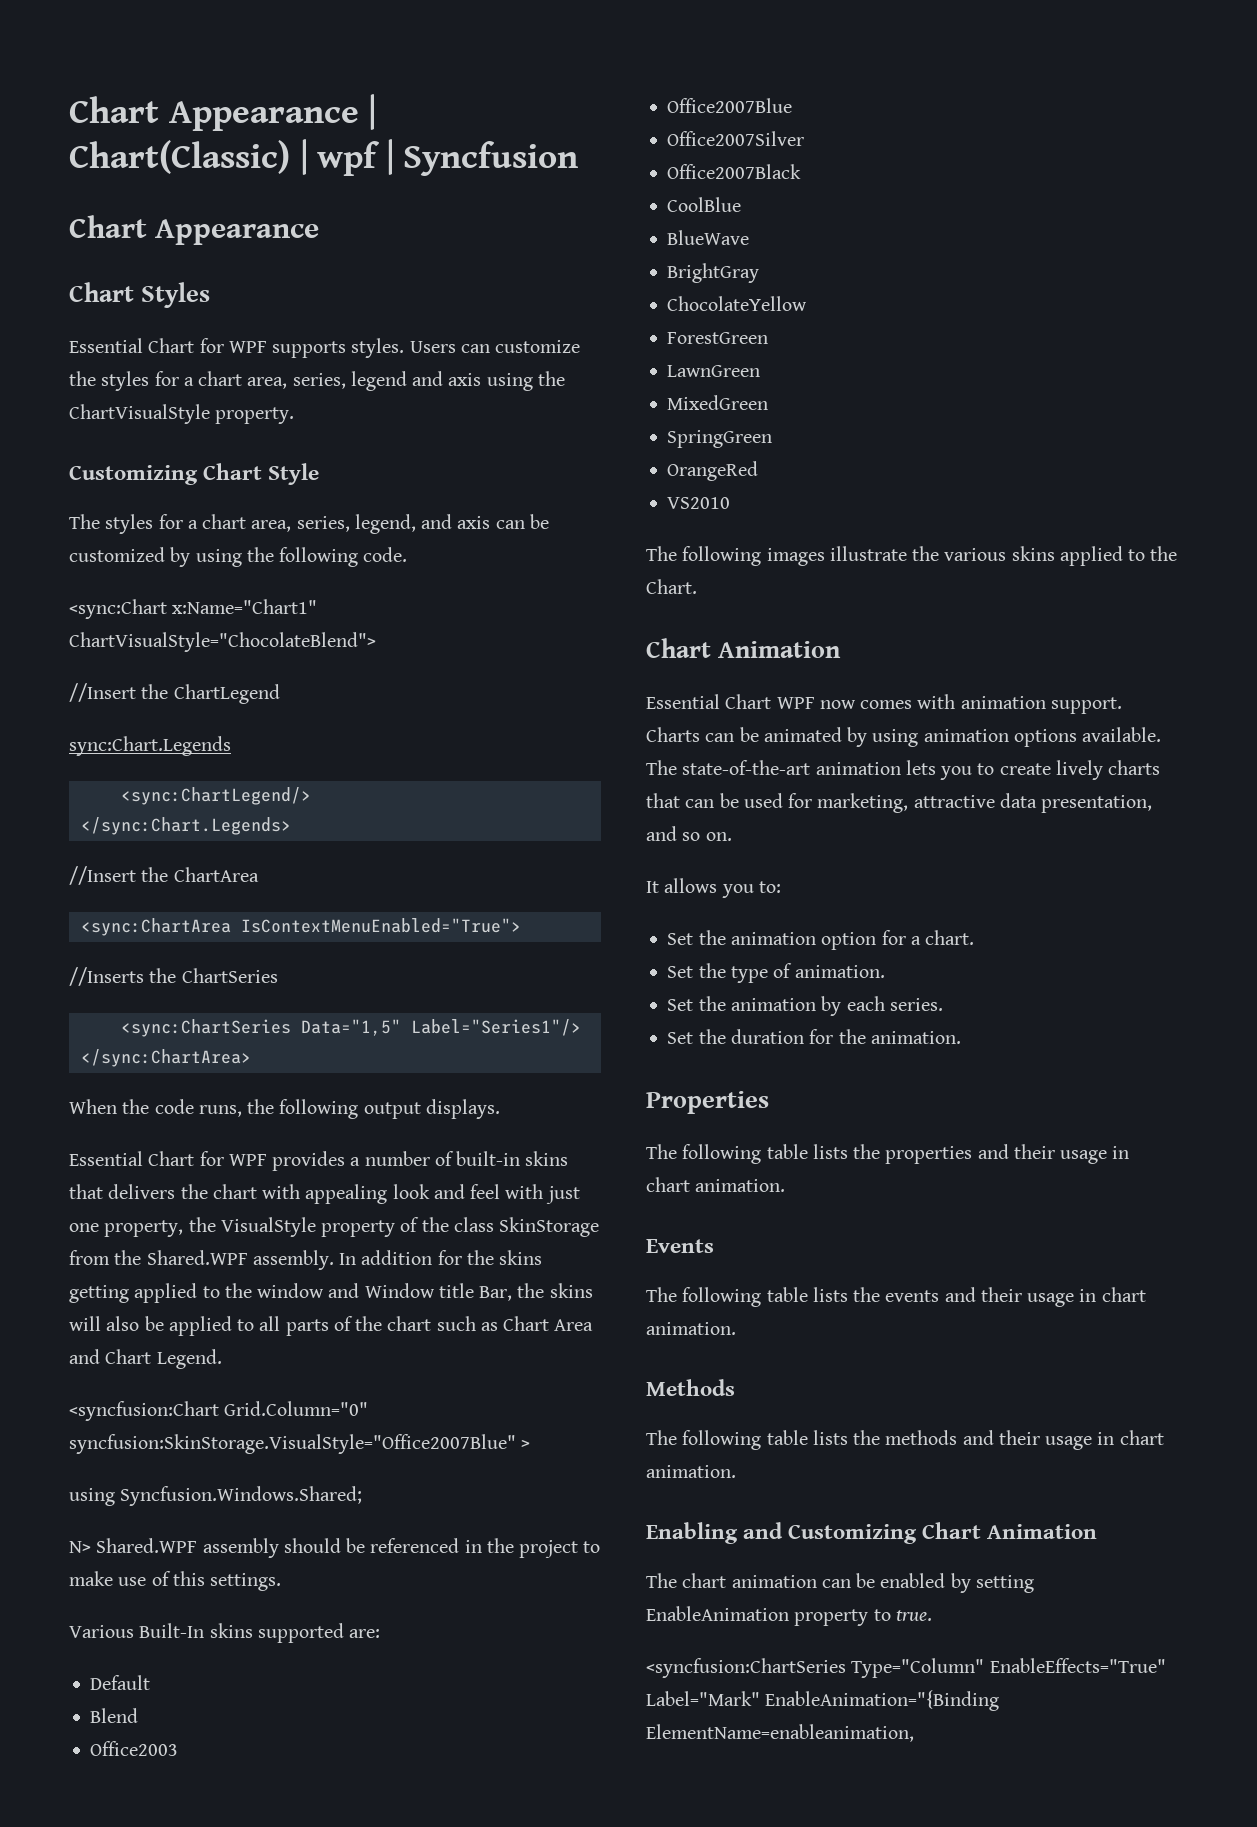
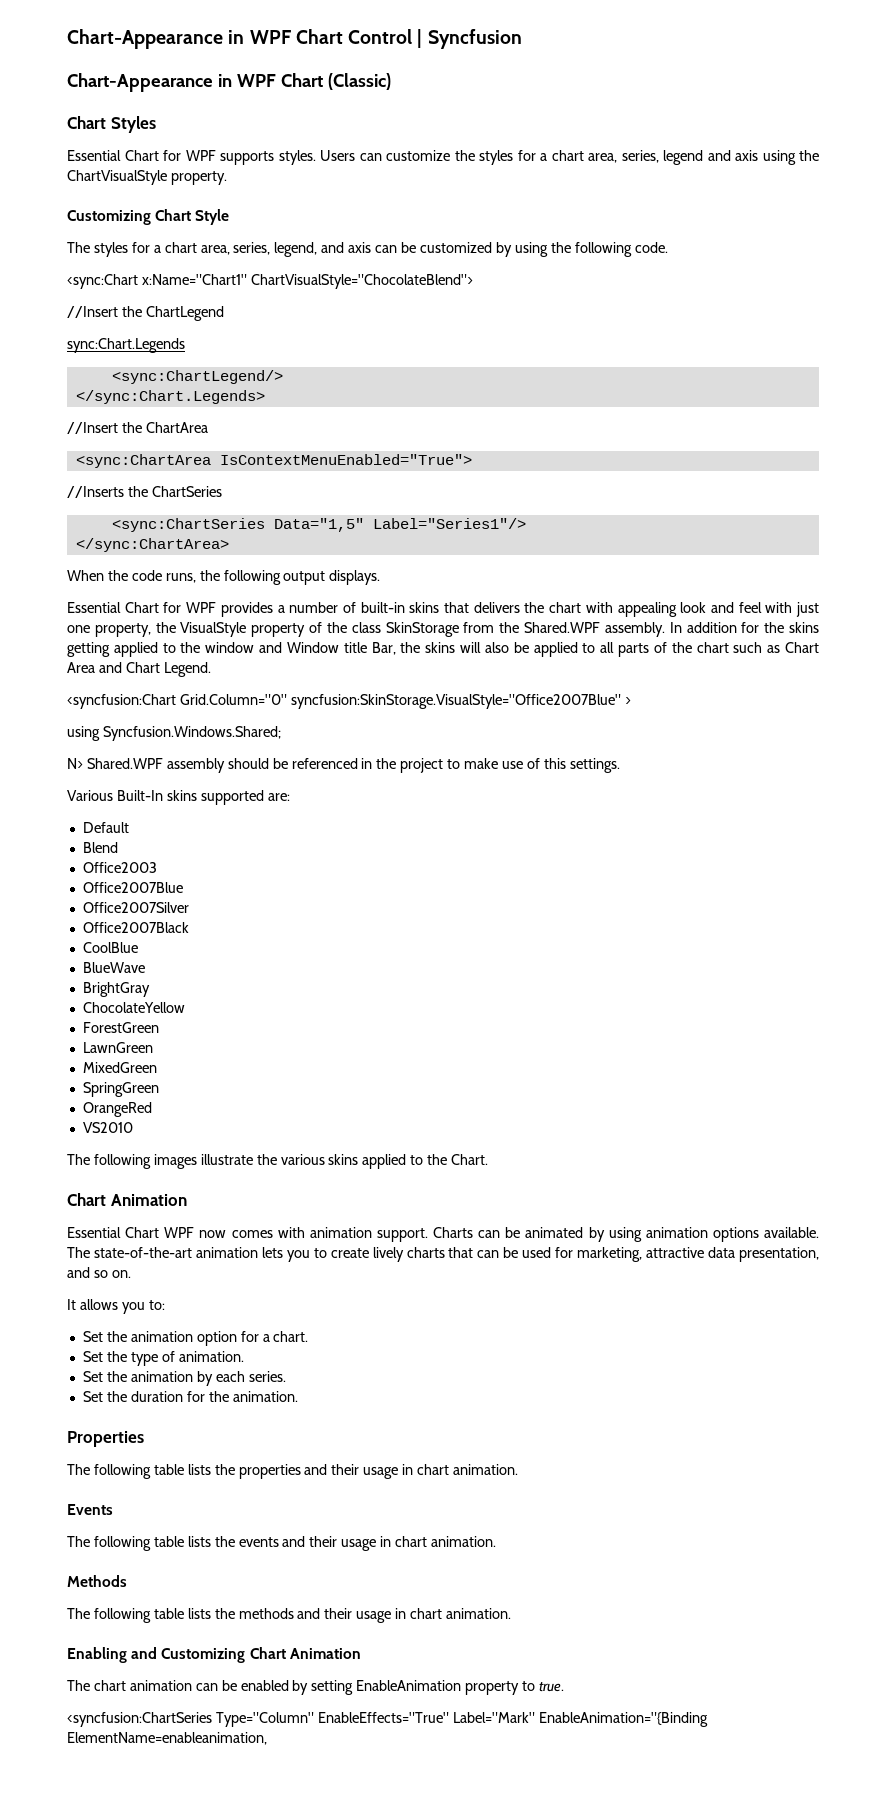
- Chart Appearance | Chart(Classic) | wpf | Syncfusion
- Chart Appearance
+ Chart-Appearance in WPF Chart Control | Syncfusion
+ Chart-Appearance in WPF Chart (Classic)

